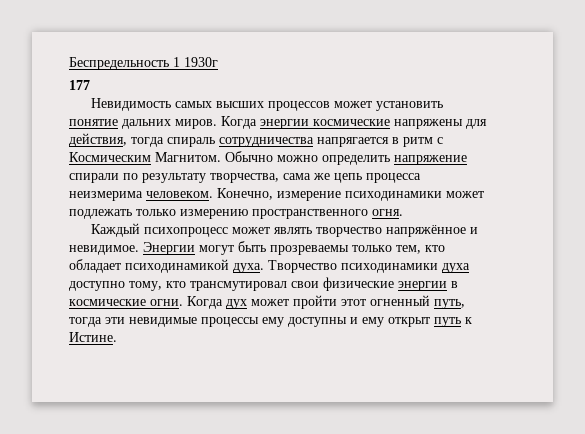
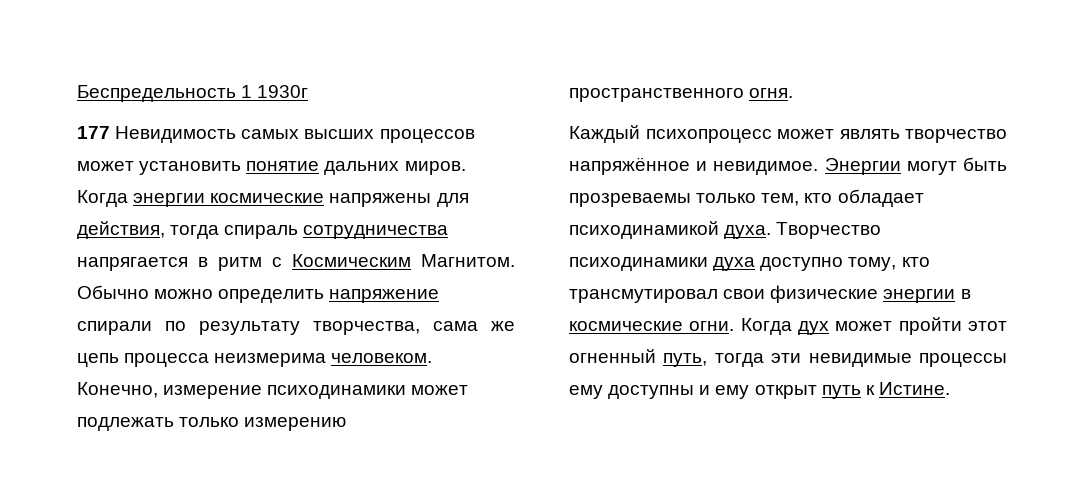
- 177
- Невидимость самых высших процессов может установить понятие дальних миров.
+ 177 Невидимость самых высших процессов может установить понятие дальних миров.

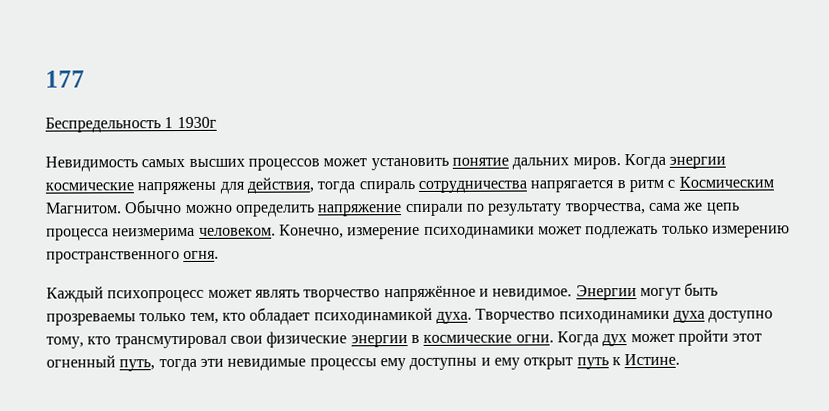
+ 177
- 177 Невидимость самых высших процессов может установить понятие дальних миров.
+ Невидимость самых высших процессов может установить понятие дальних миров.

